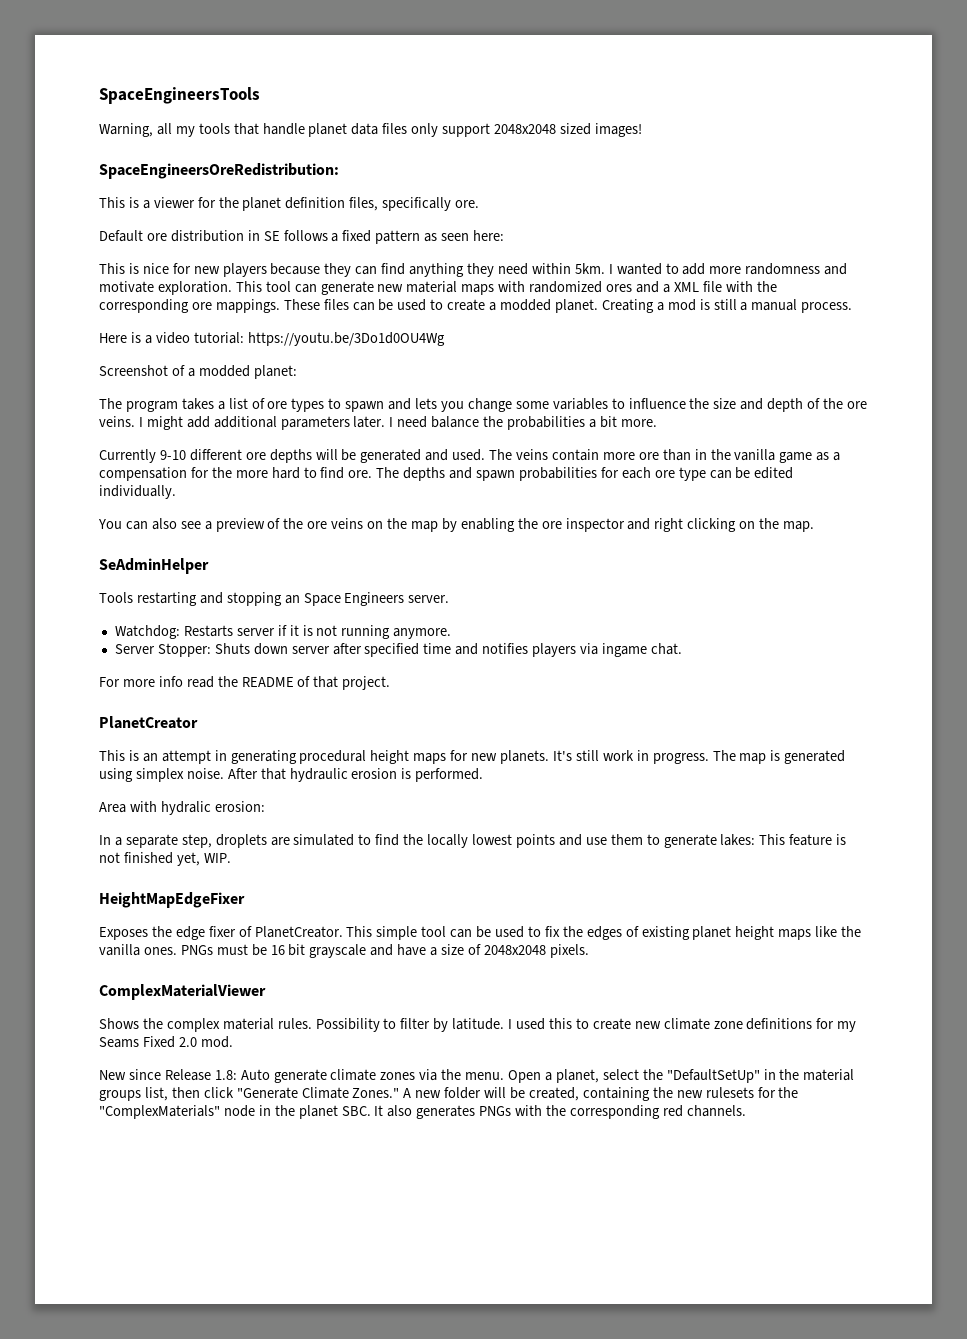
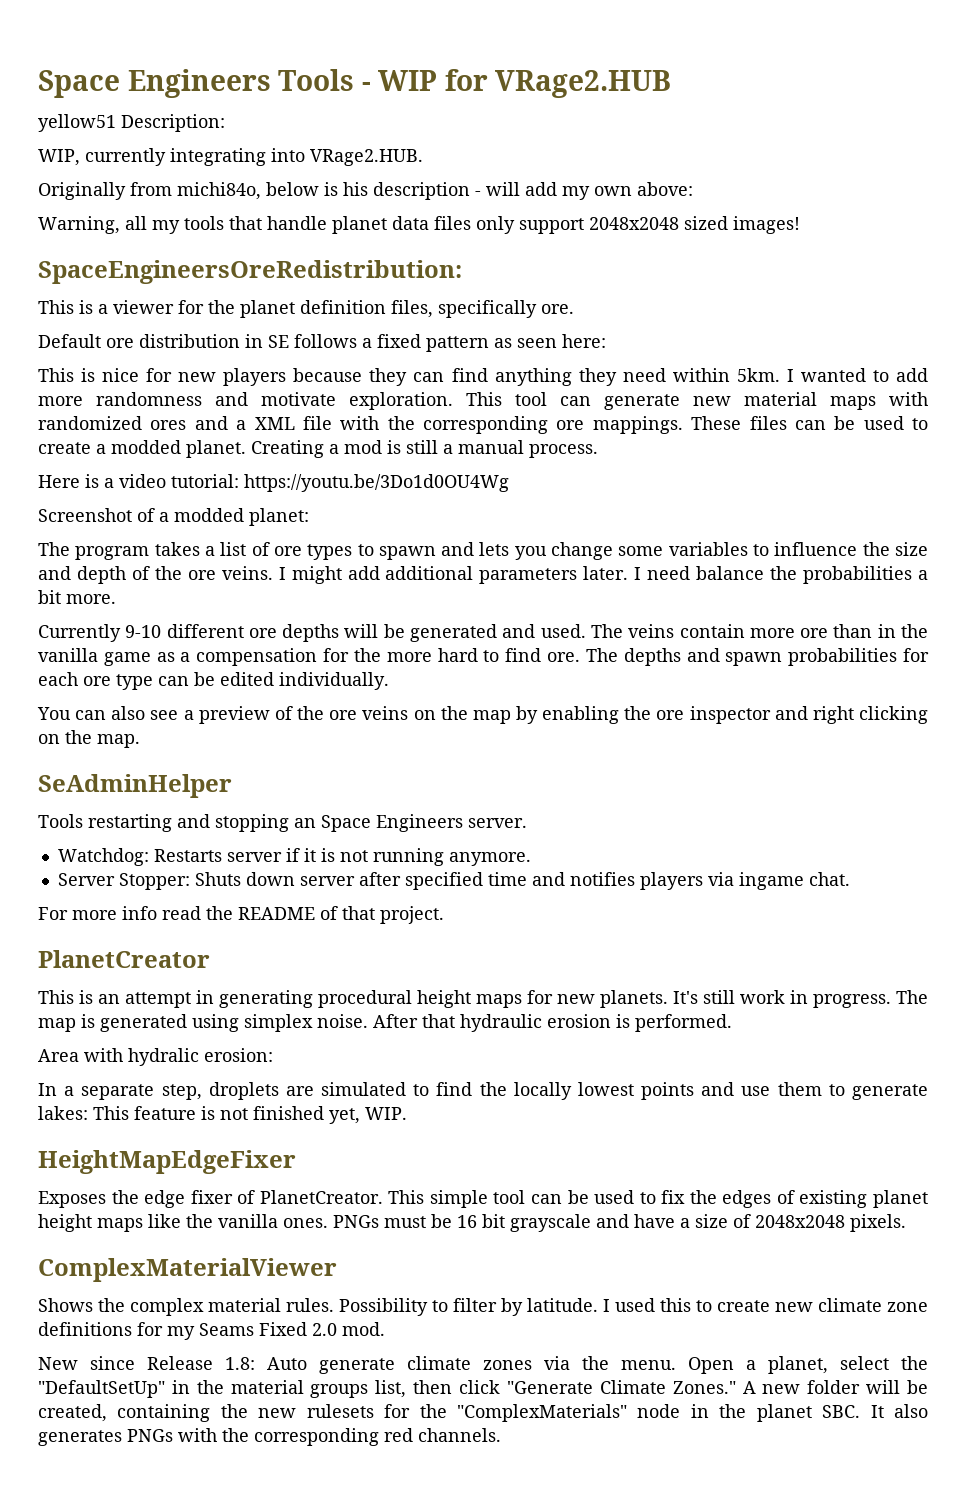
- SpaceEngineersTools
+ Space Engineers Tools - WIP for VRage2.HUB
+ yellow51 Description:
+ WIP, currently integrating into VRage2.HUB.
+ Originally from michi84o, below is his description - will add my own above:

